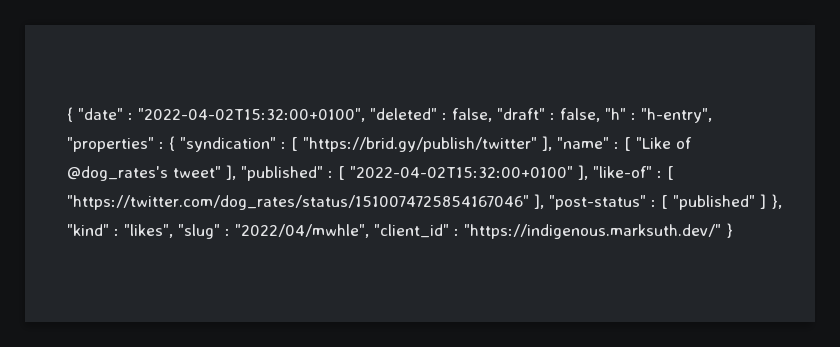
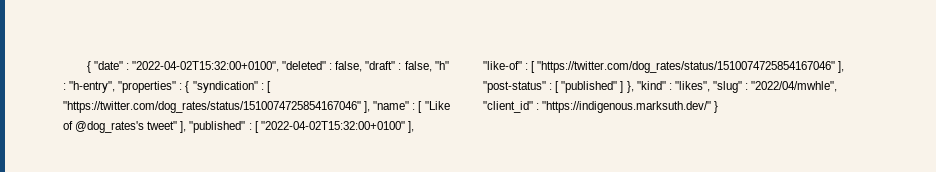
- { "date" : "2022-04-02T15:32:00+0100", "deleted" : false, "draft" : false, "h" : "h-entry", "properties" : { "syndication" : [ "https://brid.gy/publish/twitter" ], "name" : [ "Like of @dog_rates's tweet" ], "published" : [ "2022-04-02T15:32:00+0100" ], "like-of" : [ "https://twitter.com/dog_rates/status/1510074725854167046" ], "post-status" : [ "published" ] }, "kind" : "likes", "slug" : "2022/04/mwhle", "client_id" : "https://indigenous.marksuth.dev/" }
+ { "date" : "2022-04-02T15:32:00+0100", "deleted" : false, "draft" : false, "h" : "h-entry", "properties" : { "syndication" : [ "https://twitter.com/dog_rates/status/1510074725854167046" ], "name" : [ "Like of @dog_rates's tweet" ], "published" : [ "2022-04-02T15:32:00+0100" ], "like-of" : [ "https://twitter.com/dog_rates/status/1510074725854167046" ], "post-status" : [ "published" ] }, "kind" : "likes", "slug" : "2022/04/mwhle", "client_id" : "https://indigenous.marksuth.dev/" }

